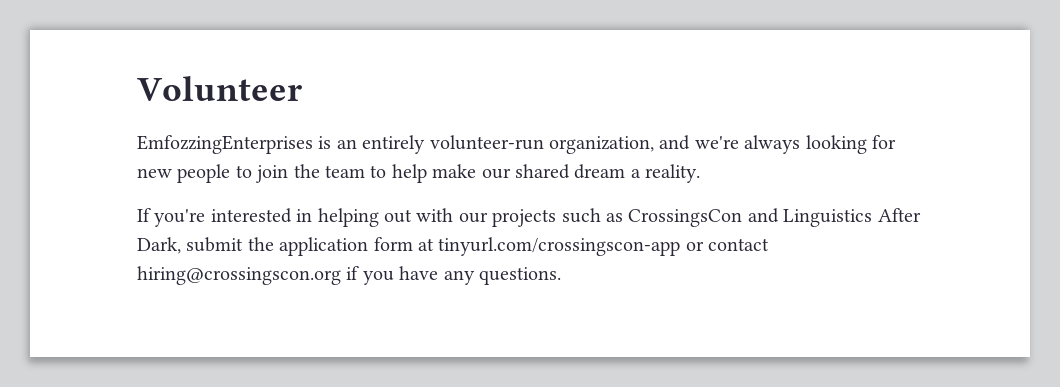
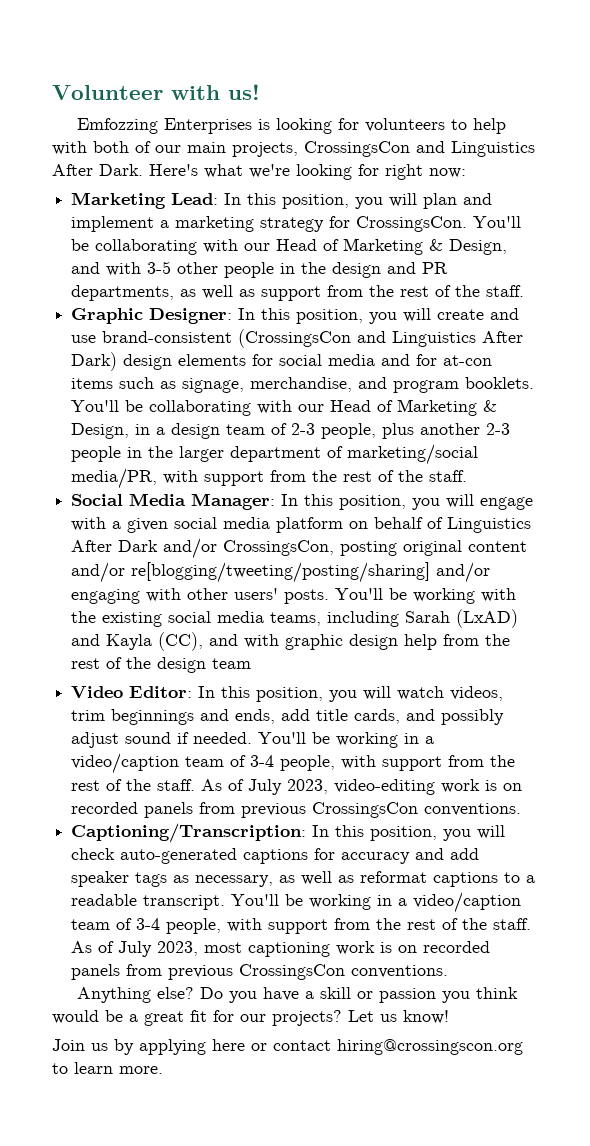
- Volunteer
- EmfozzingEnterprises is an entirely volunteer-run organization, and we're always looking for new people to join the team to help make our shared dream a reality.
- If you're interested in helping out with our projects such as CrossingsCon and Linguistics After Dark, submit the application form at tinyurl.com/crossingscon-app or contact hiring@crossingscon.org if you have any questions.
+ Volunteer with us!
+ Emfozzing Enterprises is looking for volunteers to help with both of our main projects, CrossingsCon and Linguistics After Dark. Here's what we're looking for right now:
+ Marketing Lead: In this position, you will plan and implement a marketing strategy for CrossingsCon. You'll be collaborating with our Head of Marketing & Design, and with 3-5 other people in the design and PR departments, as well as support from the rest of the staff.
+ Graphic Designer: In this position, you will create and use brand-consistent (CrossingsCon and Linguistics After Dark) design elements for social media and for at-con items such as signage, merchandise, and program booklets. You'll be collaborating with our Head of Marketing & Design, in a design team of 2-3 people, plus another 2-3 people in the larger department of marketing/social media/PR, with support from the rest of the staff.
+ Social Media Manager: In this position, you will engage with a given social media platform on behalf of Linguistics After Dark and/or CrossingsCon, posting original content and/or re[blogging/tweeting/posting/sharing] and/or engaging with other users' posts. You'll be working with the existing social media teams, including Sarah (LxAD) and Kayla (CC), and with graphic design help from the rest of the design team
+ Video Editor: In this position, you will watch videos, trim beginnings and ends, add title cards, and possibly adjust sound if needed. You'll be working in a video/caption team of 3-4 people, with support from the rest of the staff. As of July 2023, video-editing work is on recorded panels from previous CrossingsCon conventions.
+ Captioning/Transcription: In this position, you will check auto-generated captions for accuracy and add speaker tags as necessary, as well as reformat captions to a readable transcript. You'll be working in a video/caption team of 3-4 people, with support from the rest of the staff. As of July 2023, most captioning work is on recorded panels from previous CrossingsCon conventions.
+ Anything else? Do you have a skill or passion you think would be a great fit for our projects? Let us know!
+ Join us by applying here or contact hiring@crossingscon.org to learn more.

